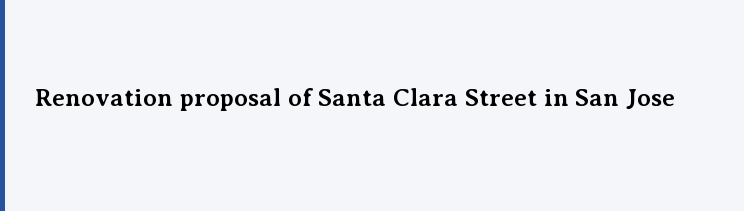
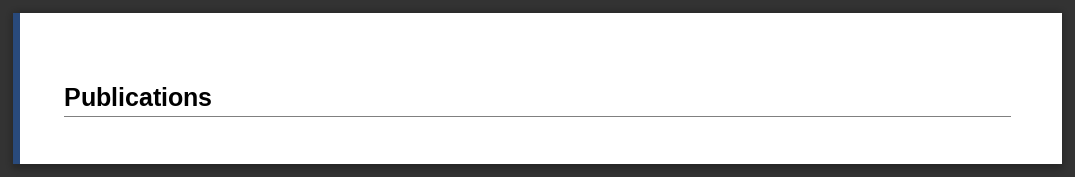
- Renovation proposal of Santa Clara Street in San Jose
+ Publications

